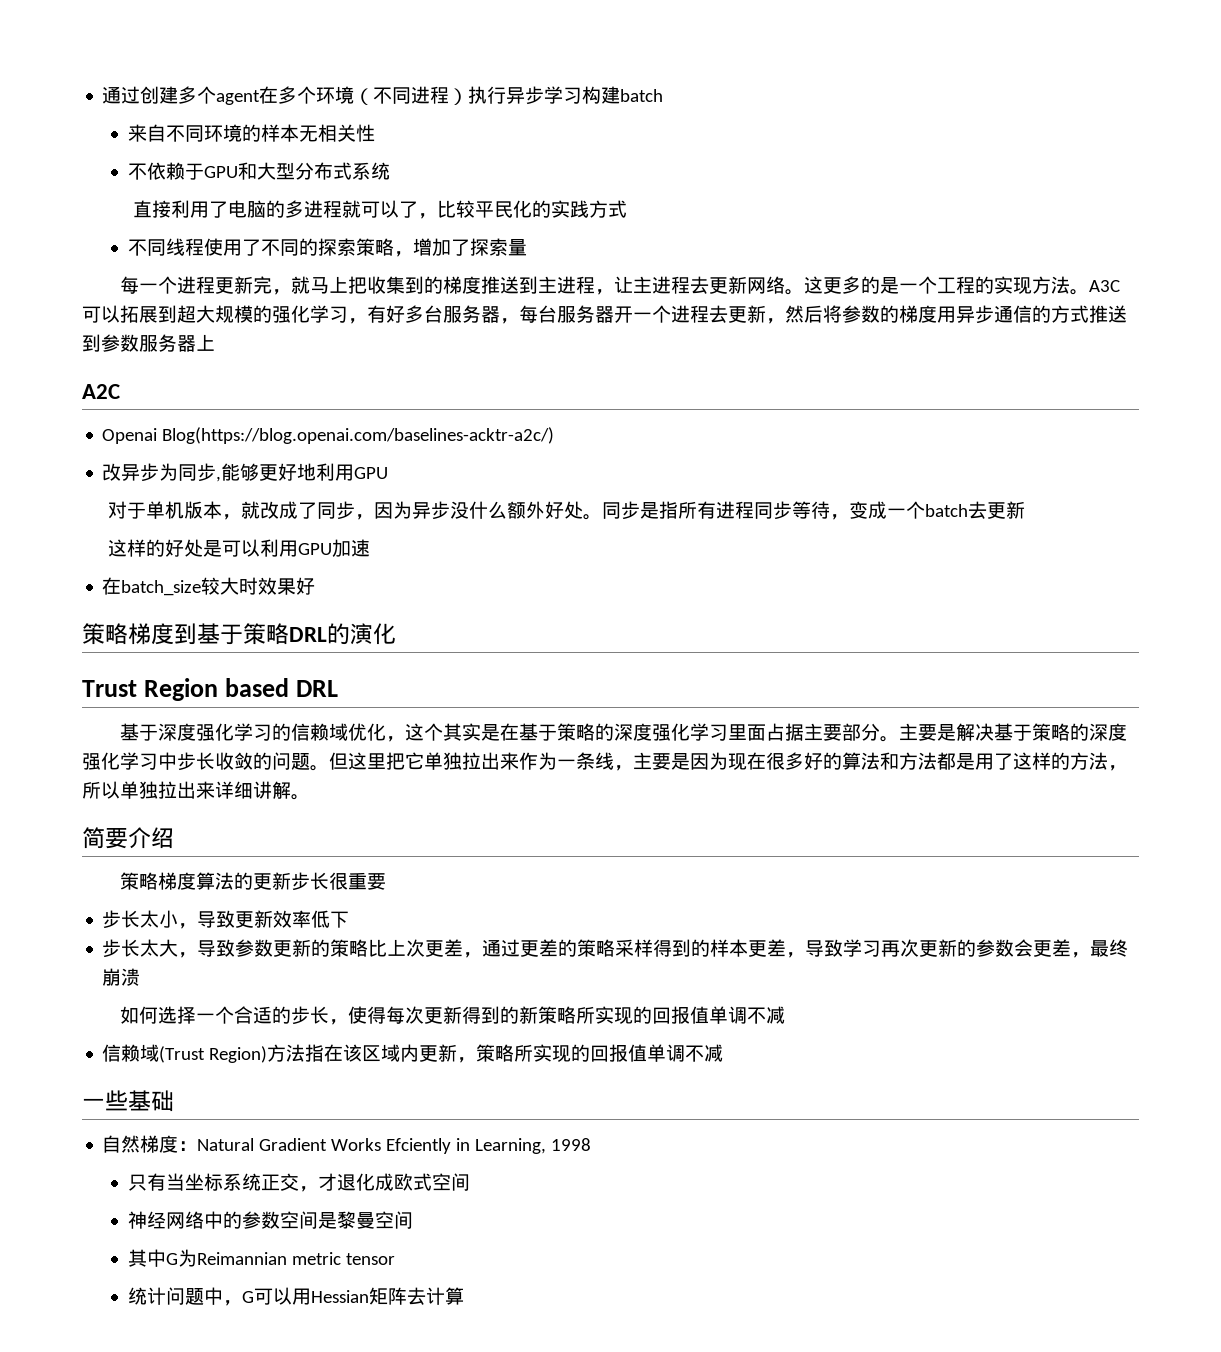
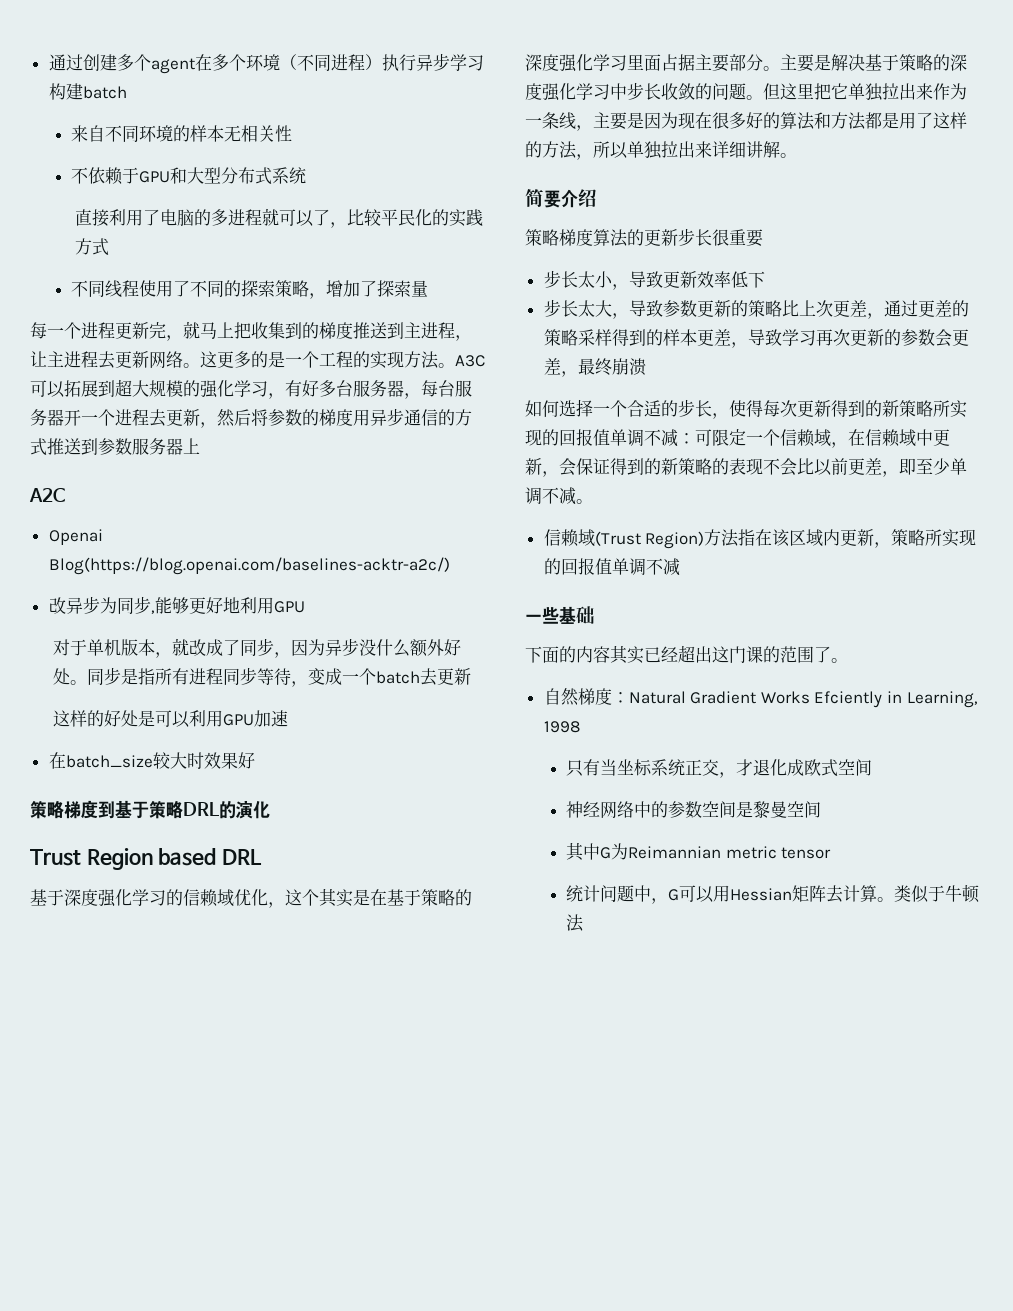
- 如何选择一个合适的步长，使得每次更新得到的新策略所实现的回报值单调不减
+ 如何选择一个合适的步长，使得每次更新得到的新策略所实现的回报值单调不减：可限定一个信赖域，在信赖域中更新，会保证得到的新策略的表现不会比以前更差，即至少单调不减。
+ 下面的内容其实已经超出这门课的范围了。
- 统计问题中，G可以用Hessian矩阵去计算
+ 统计问题中，G可以用Hessian矩阵去计算。类似于牛顿法

